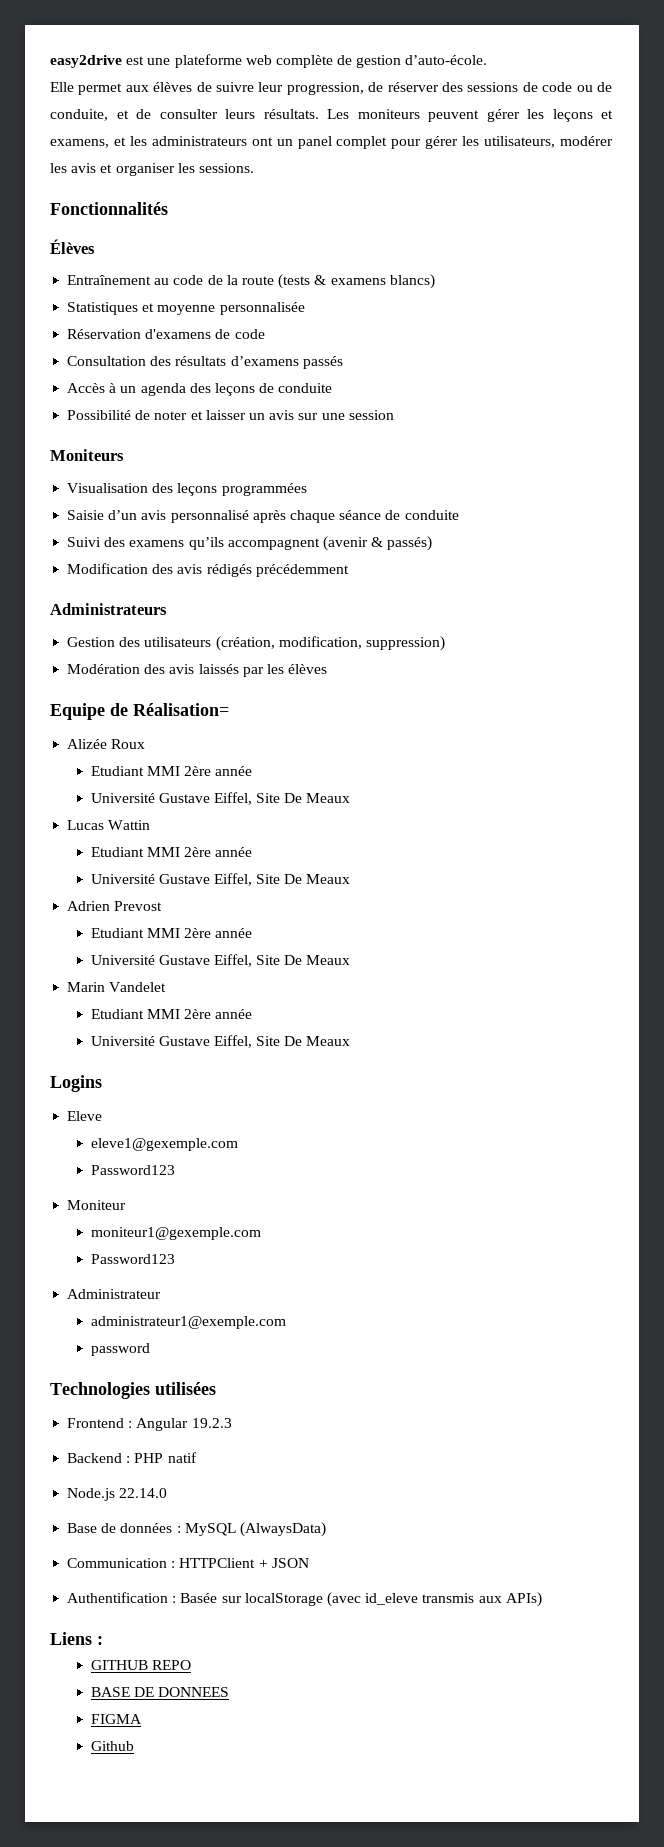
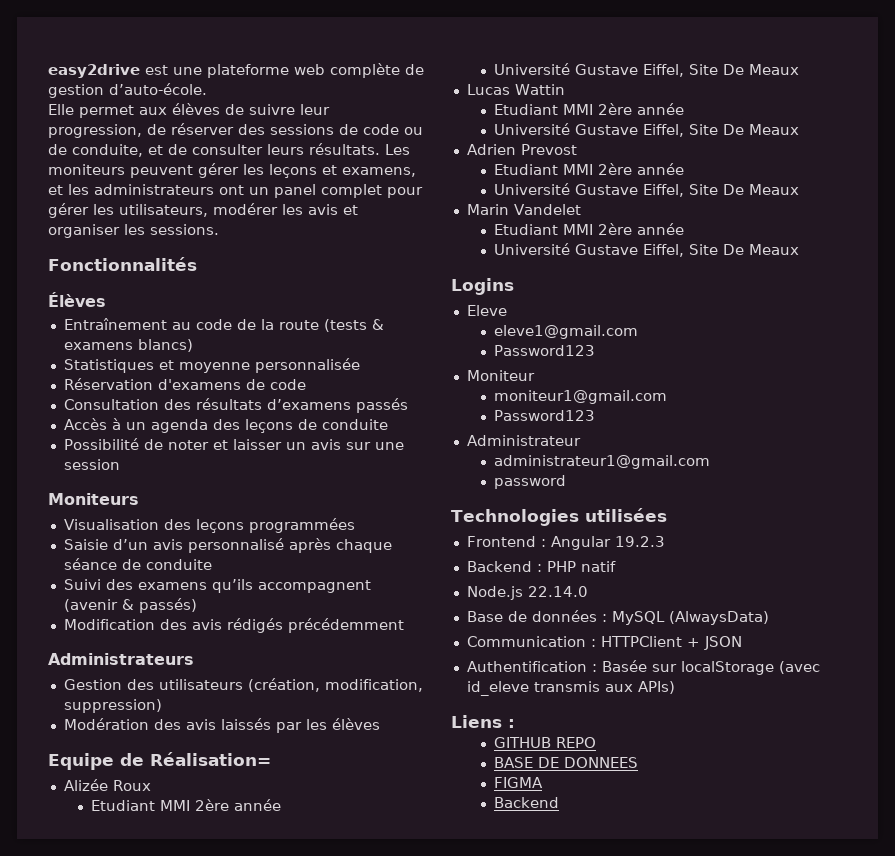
- eleve1@gexemple.com
+ eleve1@gmail.com
- moniteur1@gexemple.com
+ moniteur1@gmail.com
- administrateur1@exemple.com
+ administrateur1@gmail.com
  FIGMA
- Github
+ Backend

